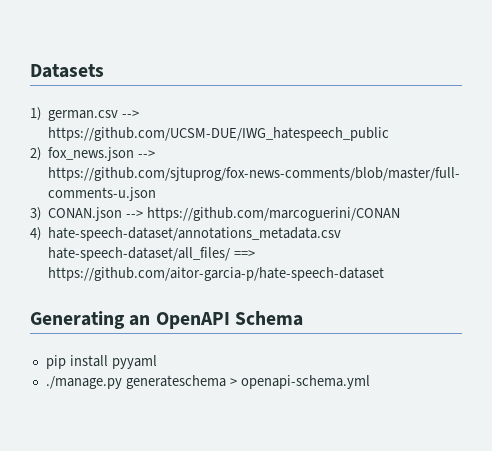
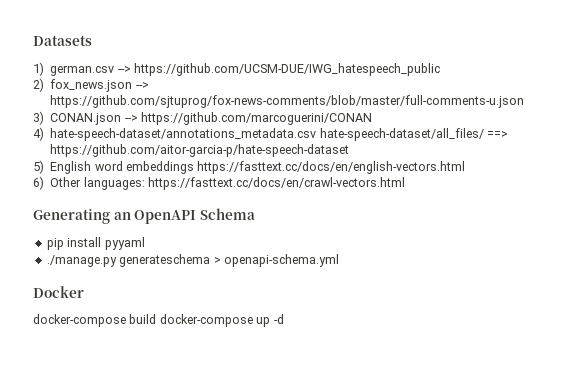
+ 5) English word embeddings https://fasttext.cc/docs/en/english-vectors.html
+ 6) Other languages: https://fasttext.cc/docs/en/crawl-vectors.html
+ Docker
+ docker-compose build docker-compose up -d

